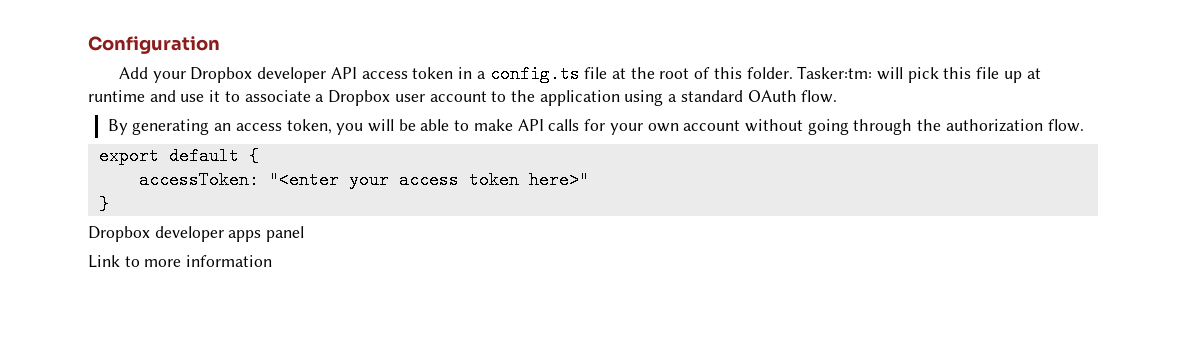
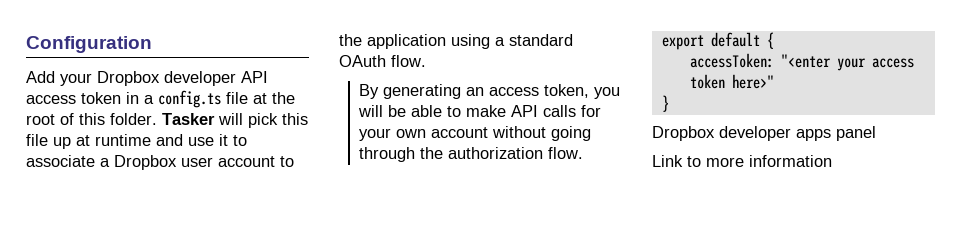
- Tasker:tm: will pick this file up at runtime and use it to associate a Dropbox user account to the application using a standard OAuth flow.
+ Tasker will pick this file up at runtime and use it to associate a Dropbox user account to the application using a standard OAuth flow.

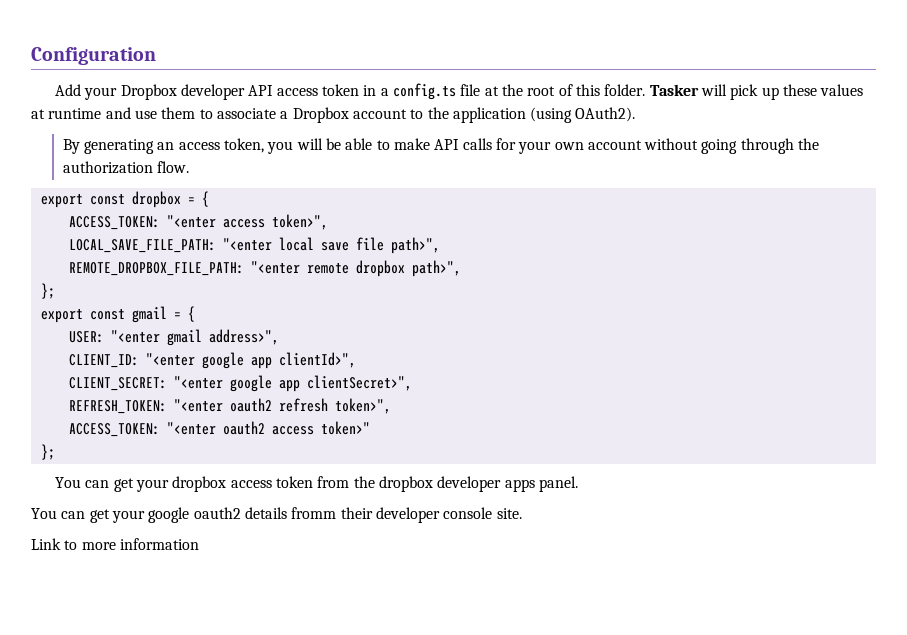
- Tasker will pick this file up at runtime and use it to associate a Dropbox user account to the application using a standard OAuth flow.
+ Tasker will pick up these values at runtime and use them to associate a Dropbox account to the application (using OAuth2).
- export default {
- accessToken: "<enter your access token here>"
- }
- Dropbox developer apps panel
+ export const dropbox = {
+ ACCESS_TOKEN: "<enter access token>",
+ LOCAL_SAVE_FILE_PATH: "<enter local save file path>",
+ REMOTE_DROPBOX_FILE_PATH: "<enter remote dropbox path>",
+ };
+ export const gmail = {
+ USER: "<enter gmail address>",
+ CLIENT_ID: "<enter google app clientId>",
+ CLIENT_SECRET: "<enter google app clientSecret>",
+ REFRESH_TOKEN: "<enter oauth2 refresh token>",
+ ACCESS_TOKEN: "<enter oauth2 access token>"
+ };
+ You can get your dropbox access token from the dropbox developer apps panel.
+ You can get your google oauth2 details fromm their developer console site.

